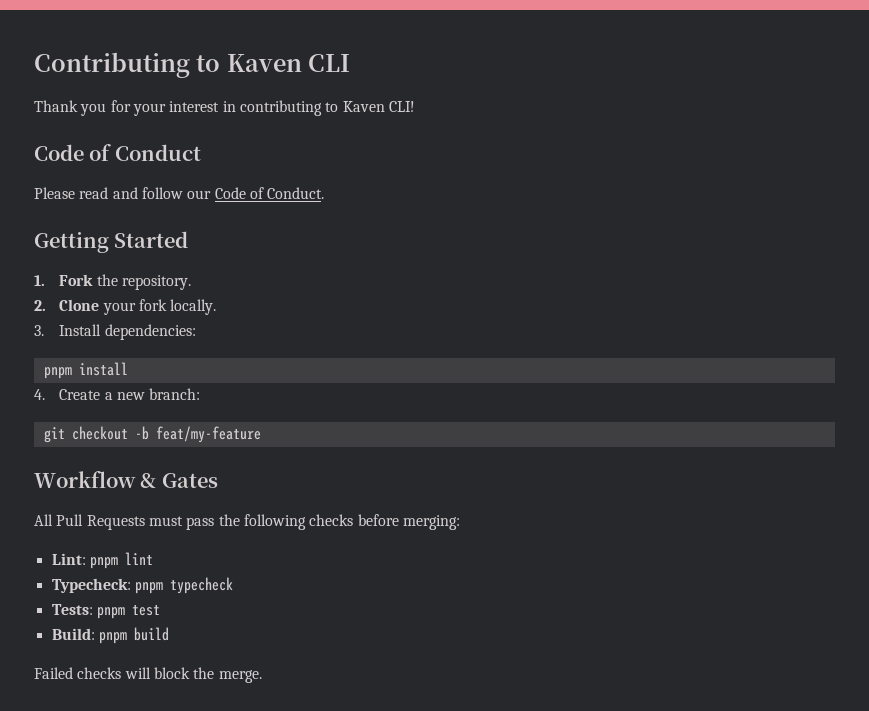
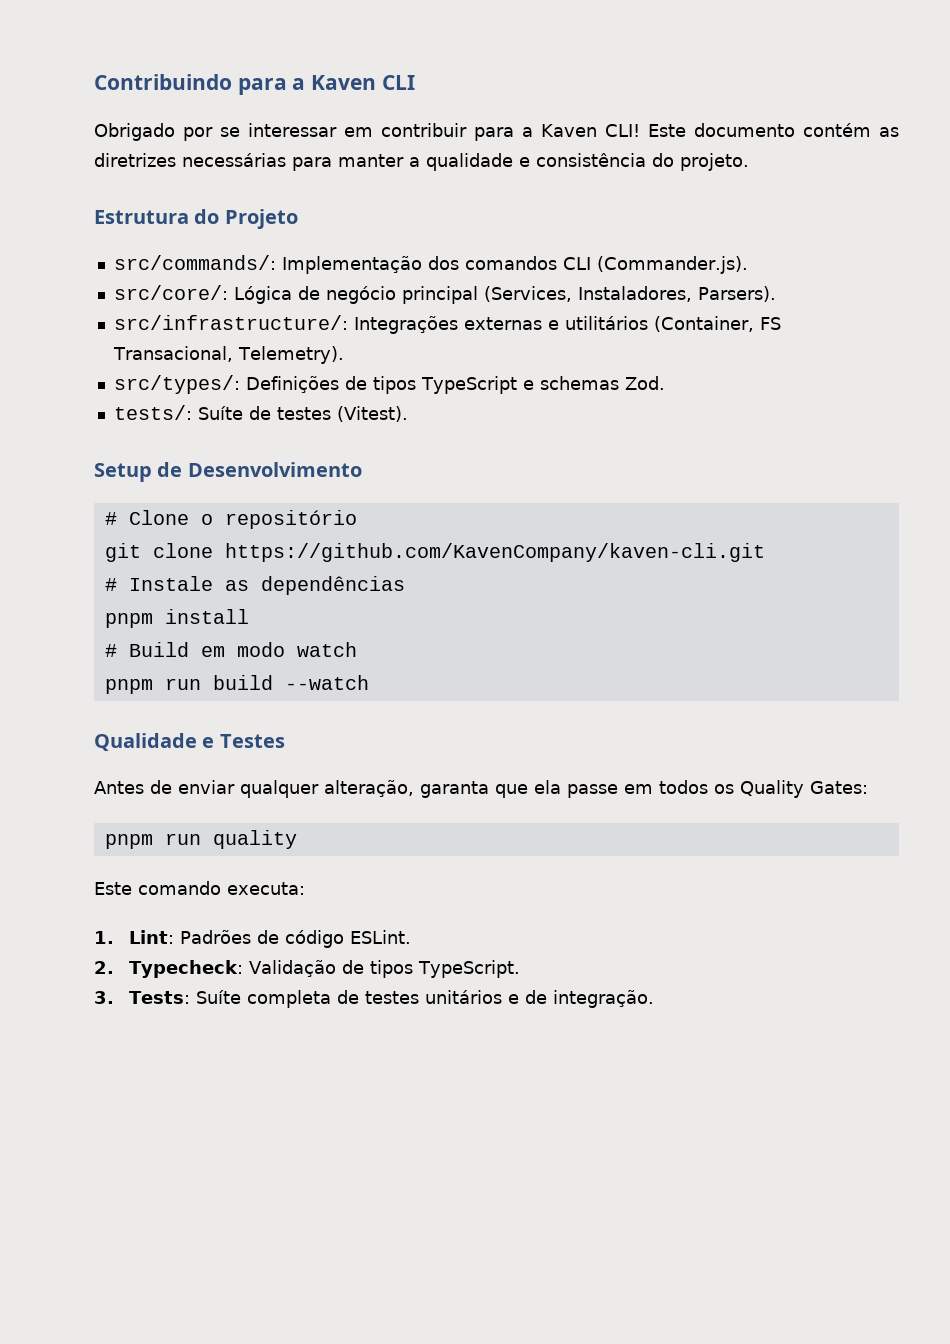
- Contributing to Kaven CLI
+ Contribuindo para a Kaven CLI
- Thank you for your interest in contributing to Kaven CLI!
- Code of Conduct
- Please read and follow our Code of Conduct.
- Getting Started
- 1. Fork the repository.
- 2. Clone your fork locally.
- 3. Install dependencies:
+ Obrigado por se interessar em contribuir para a Kaven CLI! Este documento contém as diretrizes necessárias para manter a qualidade e consistência do projeto.
+ Estrutura do Projeto
+ src/commands/: Implementação dos comandos CLI (Commander.js).
+ src/core/: Lógica de negócio principal (Services, Instaladores, Parsers).
+ src/infrastructure/: Integrações externas e utilitários (Container, FS Transacional, Telemetry).
+ src/types/: Definições de tipos TypeScript e schemas Zod.
+ tests/: Suíte de testes (Vitest).
+ Setup de Desenvolvimento
+ # Clone o repositório
+ git clone https://github.com/KavenCompany/kaven-cli.git
+ # Instale as dependências
  pnpm install
- 4. Create a new branch:
- git checkout -b feat/my-feature
- Workflow & Gates
- All Pull Requests must pass the following checks before merging:
- Lint: pnpm lint
- Typecheck: pnpm typecheck
- Tests: pnpm test
- Build: pnpm build
- Failed checks will block the merge.
+ # Build em modo watch
+ pnpm run build --watch
+ Qualidade e Testes
+ Antes de enviar qualquer alteração, garanta que ela passe em todos os Quality Gates:
+ pnpm run quality
+ Este comando executa:
+ 1. Lint: Padrões de código ESLint.
+ 2. Typecheck: Validação de tipos TypeScript.
+ 3. Tests: Suíte completa de testes unitários e de integração.

